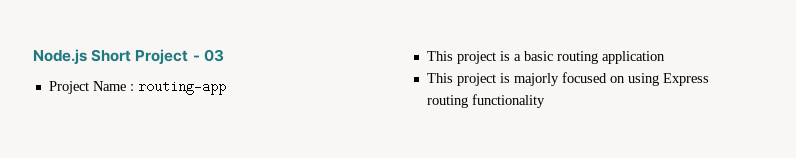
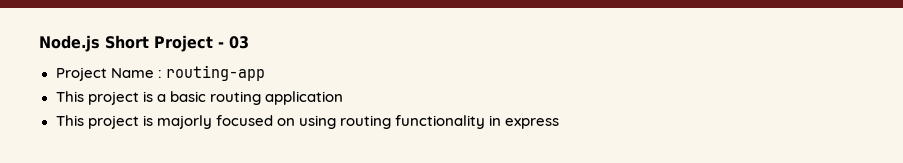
- This project is majorly focused on using Express routing functionality
+ This project is majorly focused on using routing functionality in express

